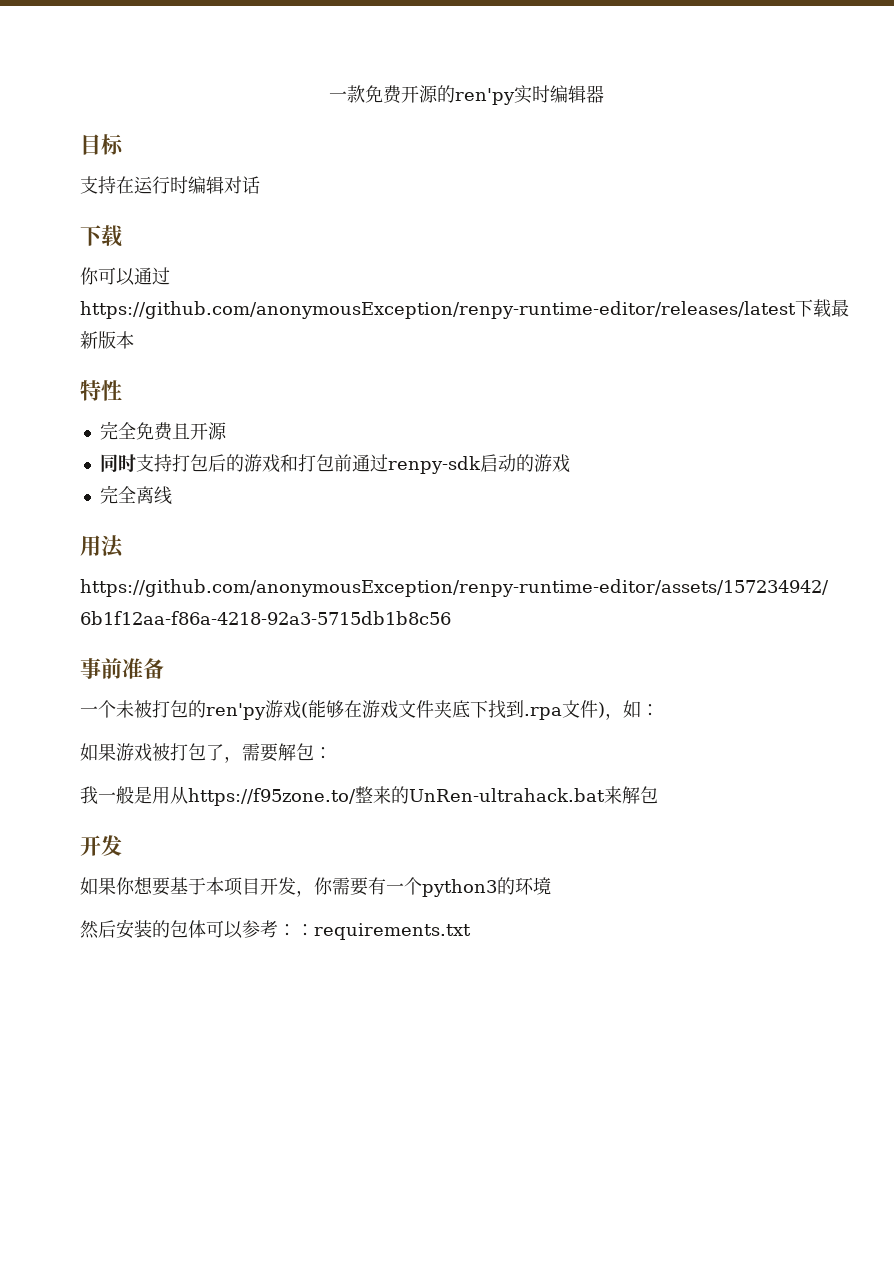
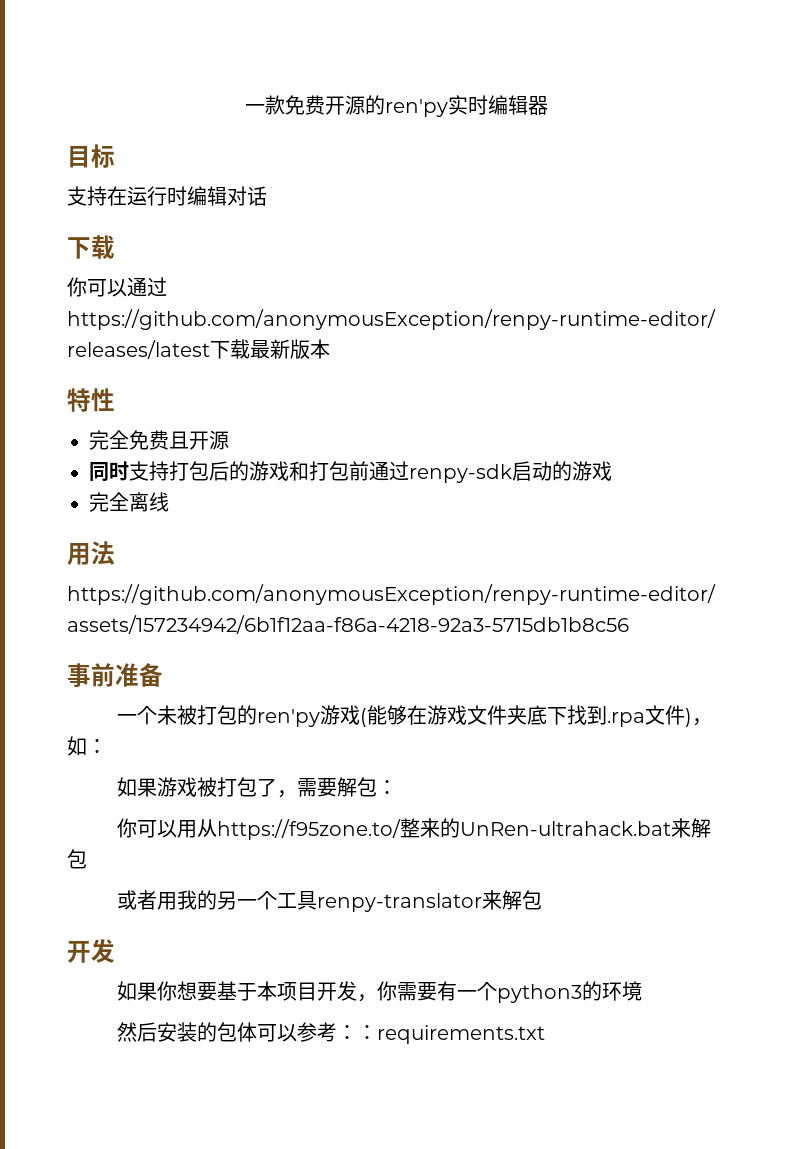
- 我一般是用从https://f95zone.to/整来的UnRen-ultrahack.bat来解包
+ 你可以用从https://f95zone.to/整来的UnRen-ultrahack.bat来解包
+ 或者用我的另一个工具renpy-translator来解包

